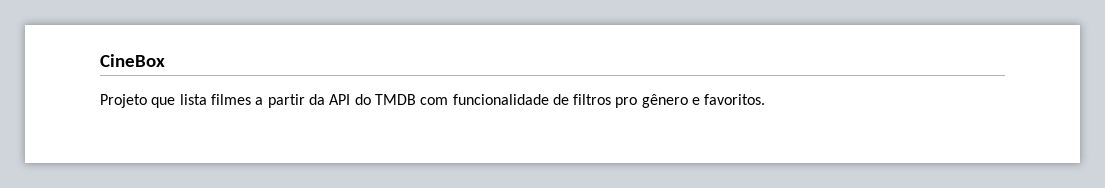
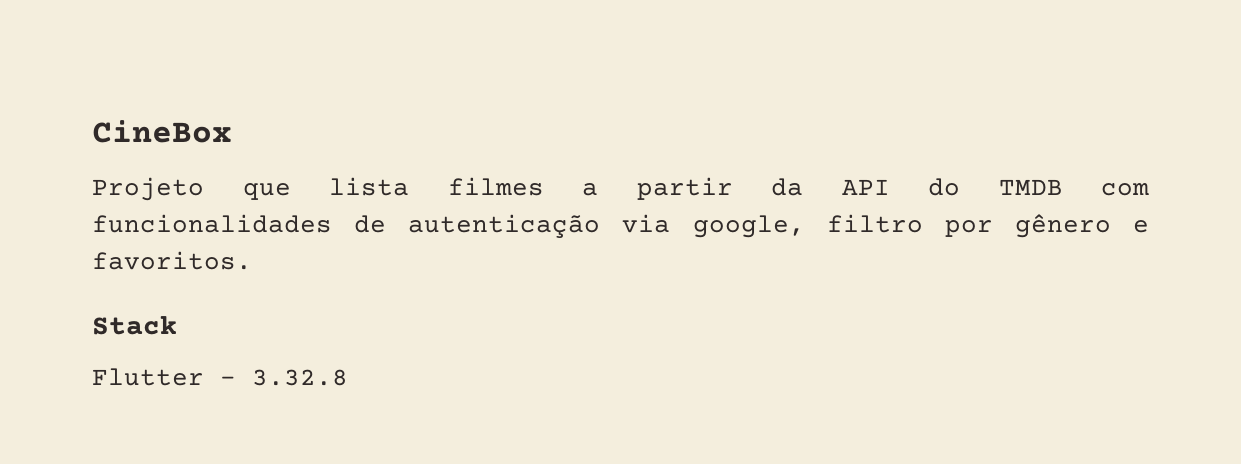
- Projeto que lista filmes a partir da API do TMDB com funcionalidade de filtros pro gênero e favoritos.
+ Projeto que lista filmes a partir da API do TMDB com funcionalidades de autenticação via google, filtro por gênero e favoritos.
+ Stack
+ Flutter - 3.32.8

